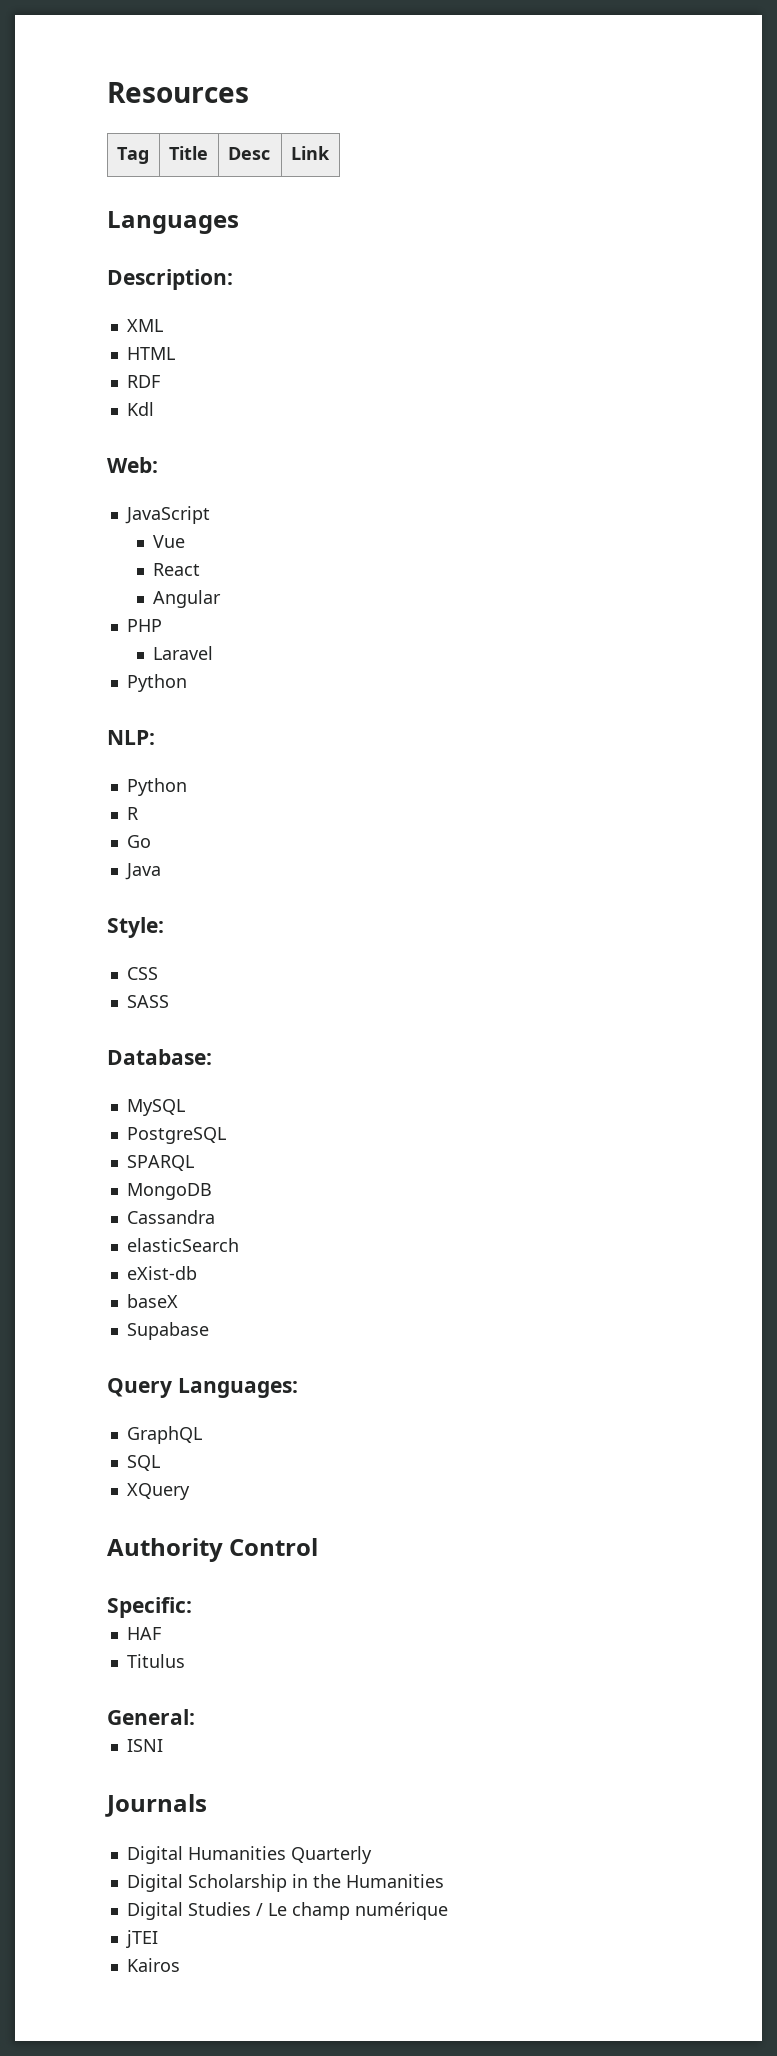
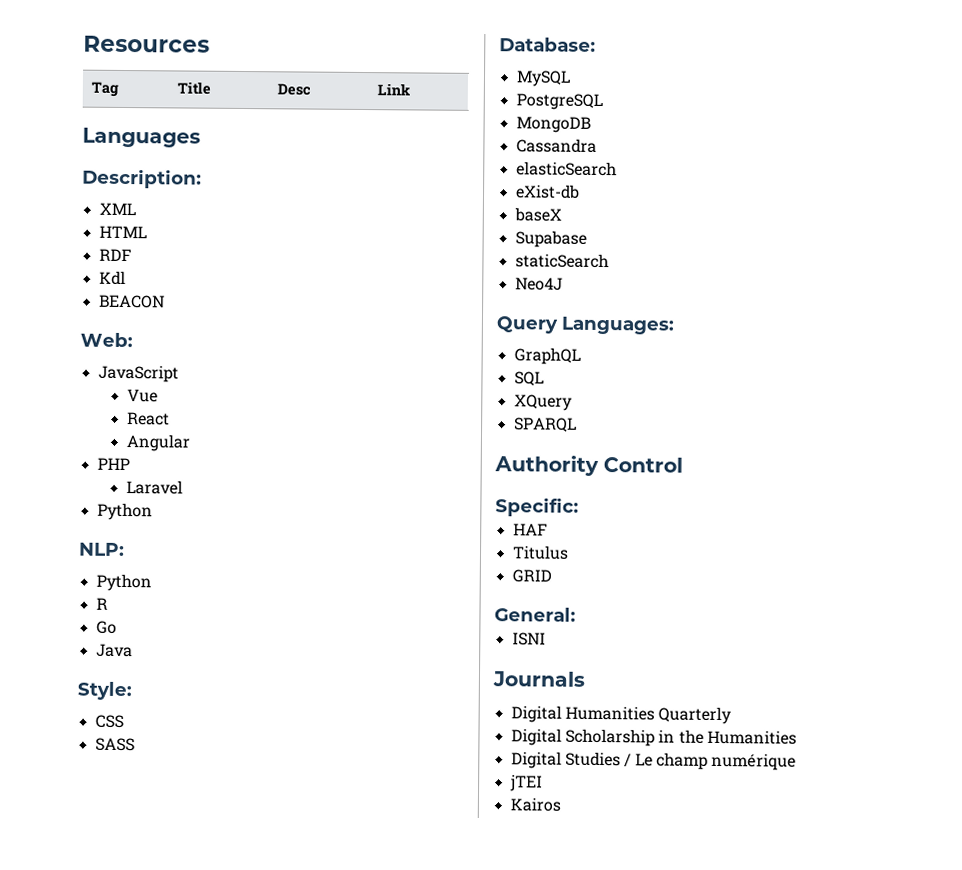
+ BEACON
- SPARQL
+ staticSearch
+ Neo4J
+ SPARQL
+ GRID

